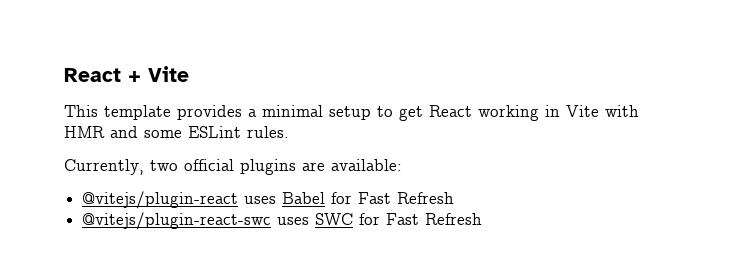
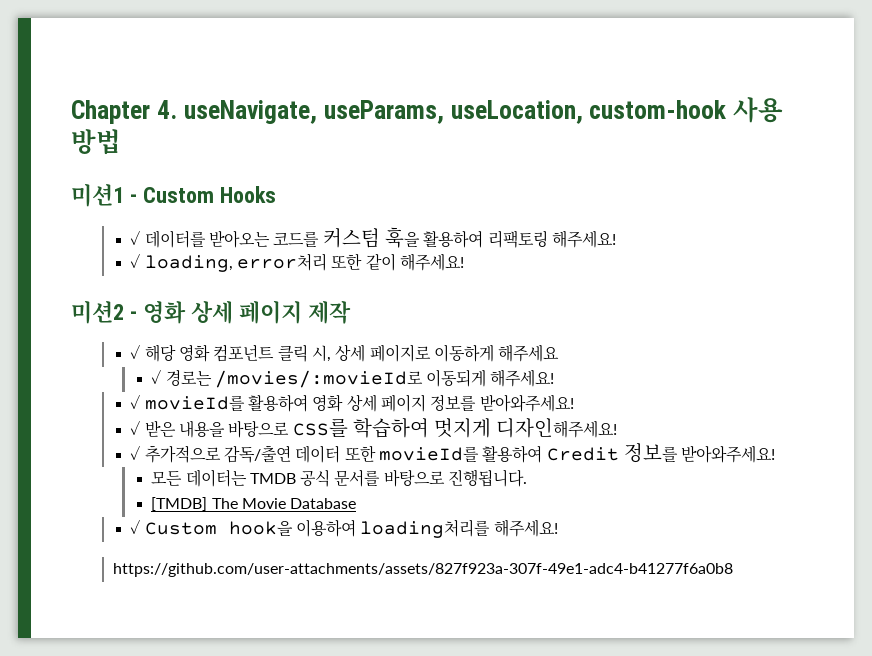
- React + Vite
- This template provides a minimal setup to get React working in Vite with HMR and some ESLint rules.
- Currently, two official plugins are available:
- @vitejs/plugin-react uses Babel for Fast Refresh
- @vitejs/plugin-react-swc uses SWC for Fast Refresh
+ Chapter 4. useNavigate, useParams, useLocation, custom-hook 사용 방법
+ 미션1 - Custom Hooks
+ ✓ 데이터를 받아오는 코드를 커스텀 훅을 활용하여 리팩토링 해주세요!
+ ✓ loading, error처리 또한 같이 해주세요!
+ 미션2 - 영화 상세 페이지 제작
+ ✓ 해당 영화 컴포넌트 클릭 시, 상세 페이지로 이동하게 해주세요
+ ✓ 경로는 /movies/:movieId로 이동되게 해주세요!
+ ✓ movieId를 활용하여 영화 상세 페이지 정보를 받아와주세요!
+ ✓ 받은 내용을 바탕으로 CSS를 학습하여 멋지게 디자인해주세요!
+ ✓ 추가적으로 감독/출연 데이터 또한 movieId를 활용하여 Credit 정보를 받아와주세요!
+ 모든 데이터는 TMDB 공식 문서를 바탕으로 진행됩니다.
+ [TMDB] The Movie Database
+ ✓ Custom hook을 이용하여 loading처리를 해주세요!
+ https://github.com/user-attachments/assets/827f923a-307f-49e1-adc4-b41277f6a0b8

